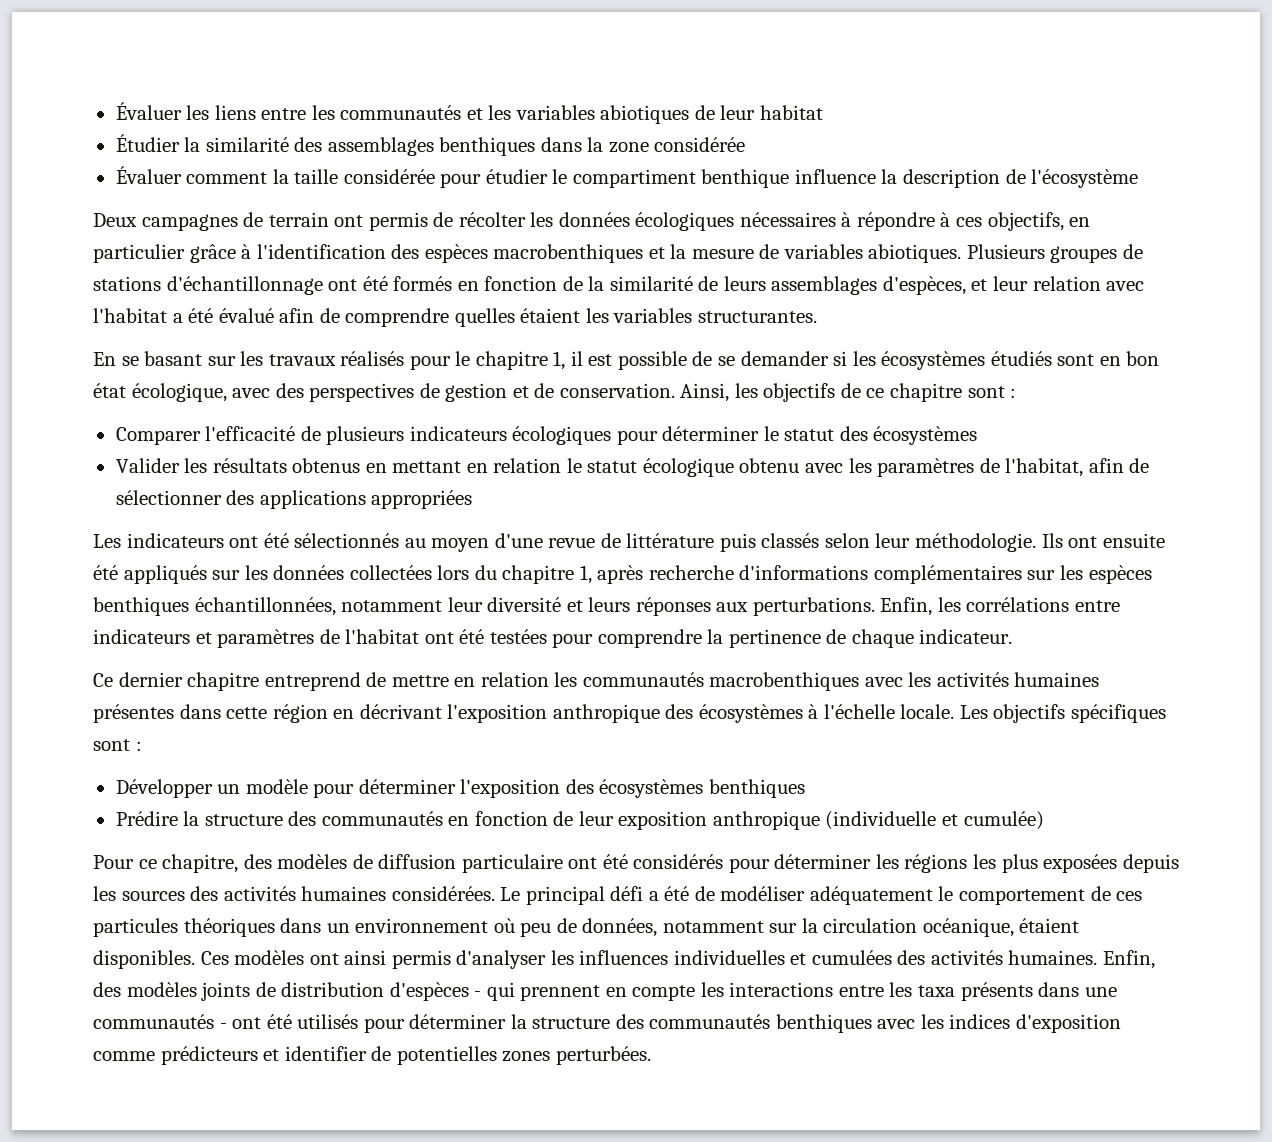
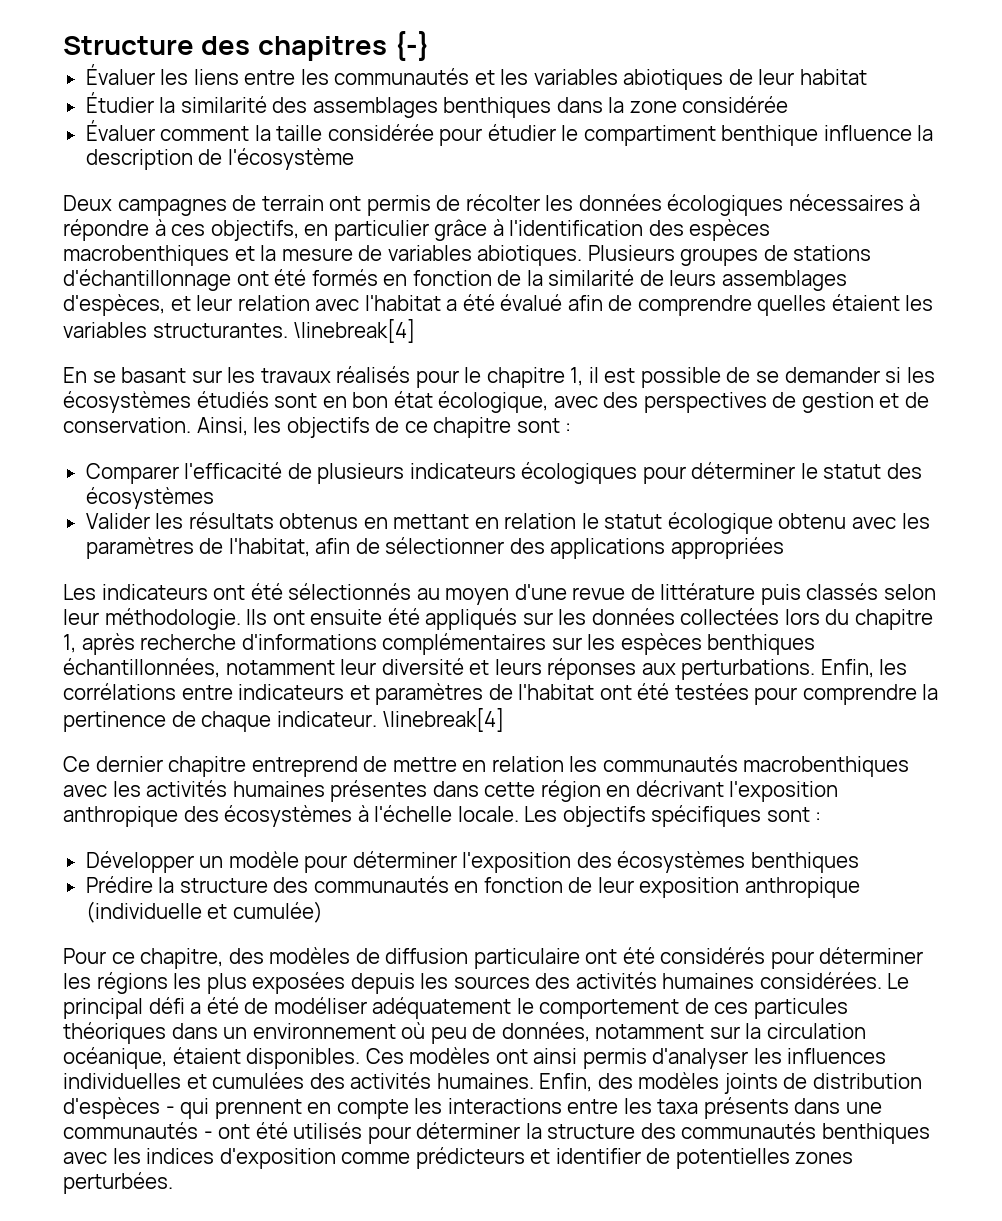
+ Structure des chapitres {-}
- Plusieurs groupes de stations d'échantillonnage ont été formés en fonction de la similarité de leurs assemblages d'espèces, et leur relation avec l'habitat a été évalué afin de comprendre quelles étaient les variables structurantes.
+ Plusieurs groupes de stations d'échantillonnage ont été formés en fonction de la similarité de leurs assemblages d'espèces, et leur relation avec l'habitat a été évalué afin de comprendre quelles étaient les variables structurantes. \linebreak[4]
- Enfin, les corrélations entre indicateurs et paramètres de l'habitat ont été testées pour comprendre la pertinence de chaque indicateur.
+ Enfin, les corrélations entre indicateurs et paramètres de l'habitat ont été testées pour comprendre la pertinence de chaque indicateur. \linebreak[4]

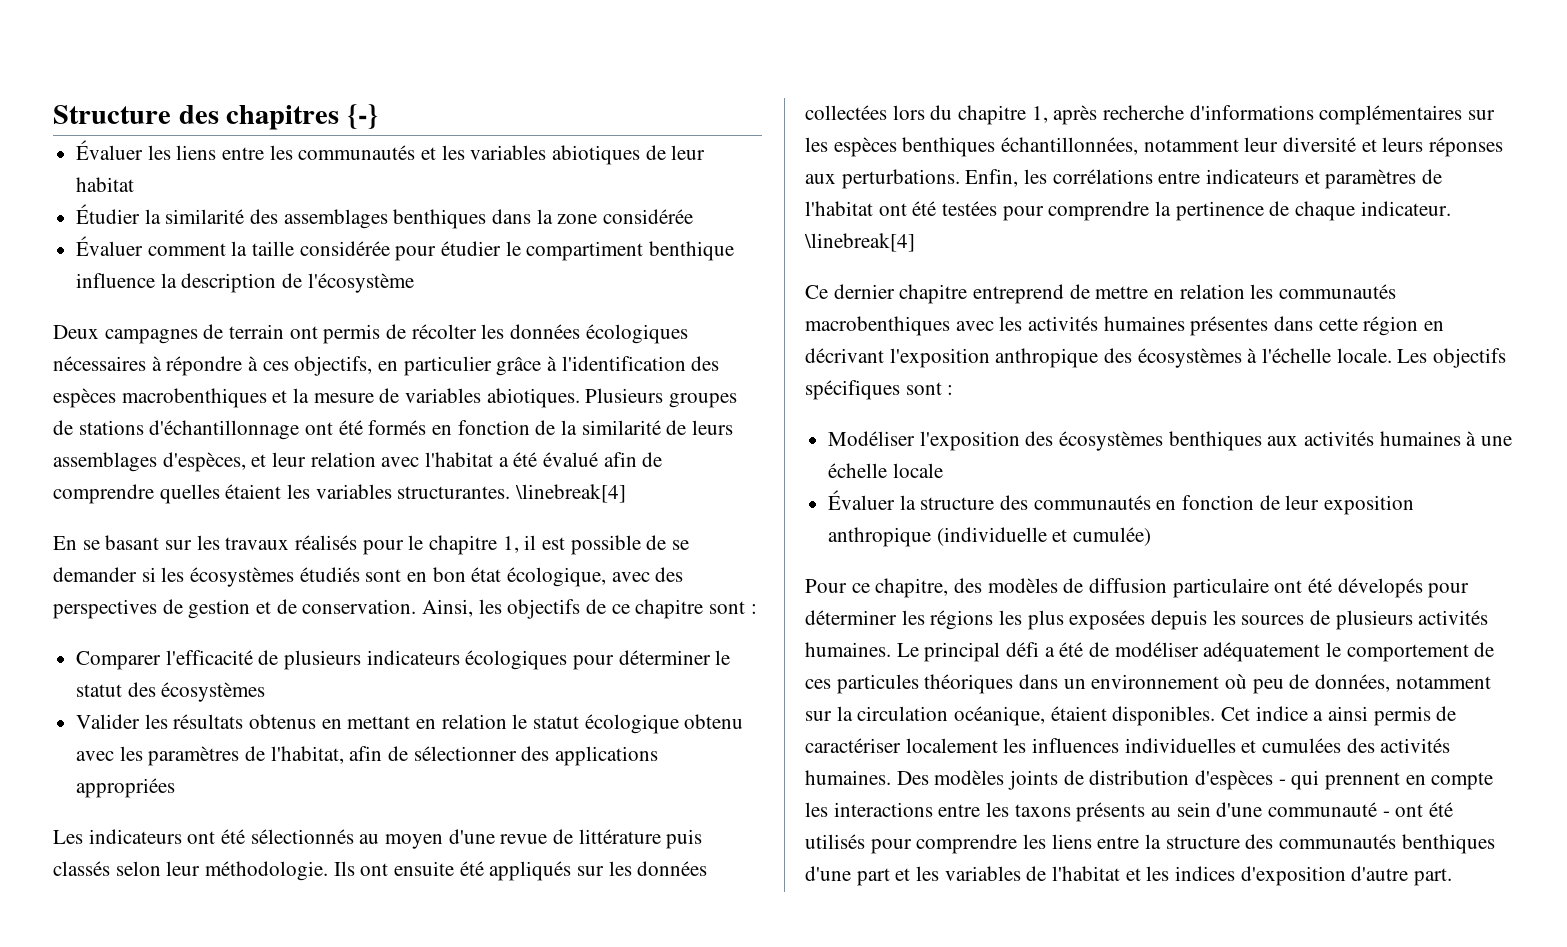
- Développer un modèle pour déterminer l'exposition des écosystèmes benthiques
- Prédire la structure des communautés en fonction de leur exposition anthropique (individuelle et cumulée)
+ Modéliser l'exposition des écosystèmes benthiques aux activités humaines à une échelle locale
+ Évaluer la structure des communautés en fonction de leur exposition anthropique (individuelle et cumulée)
- Pour ce chapitre, des modèles de diffusion particulaire ont été considérés pour déterminer les régions les plus exposées depuis les sources des activités humaines considérées.
+ Pour ce chapitre, des modèles de diffusion particulaire ont été dévelopés pour déterminer les régions les plus exposées depuis les sources de plusieurs activités humaines.
- Ces modèles ont ainsi permis d'analyser les influences individuelles et cumulées des activités humaines.
+ Cet indice a ainsi permis de caractériser localement les influences individuelles et cumulées des activités humaines.
- Enfin, des modèles joints de distribution d'espèces - qui prennent en compte les interactions entre les taxa présents dans une communautés - ont été utilisés pour déterminer la structure des communautés benthiques avec les indices d'exposition comme prédicteurs et identifier de potentielles zones perturbées.
+ Des modèles joints de distribution d'espèces - qui prennent en compte les interactions entre les taxons présents au sein d'une communauté - ont été utilisés pour comprendre les liens entre la structure des communautés benthiques d'une part et les variables de l'habitat et les indices d'exposition d'autre part.

